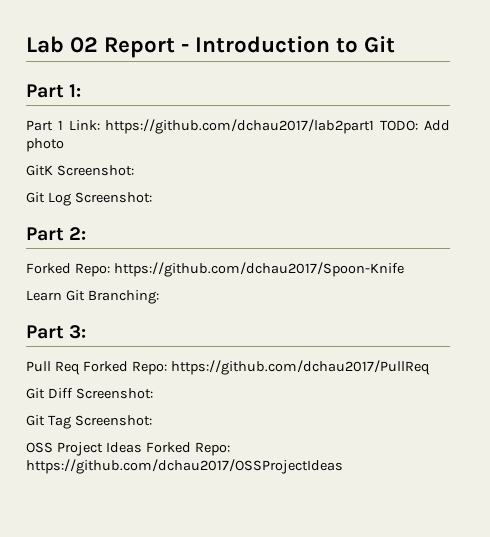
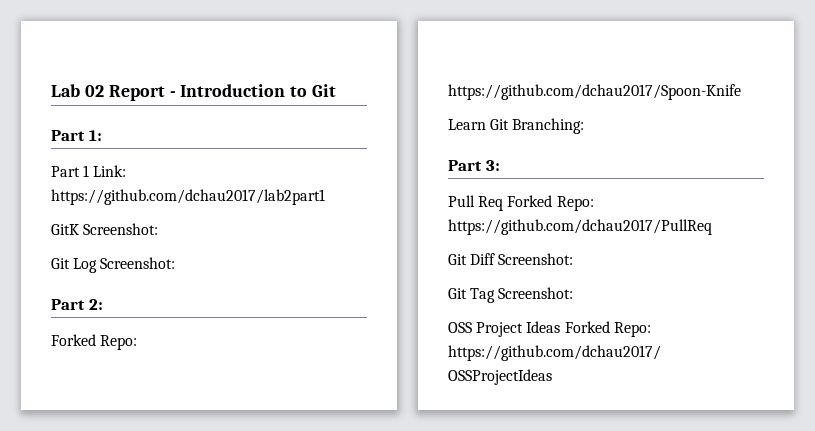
- Part 1 Link: https://github.com/dchau2017/lab2part1 TODO: Add photo
+ Part 1 Link: https://github.com/dchau2017/lab2part1

